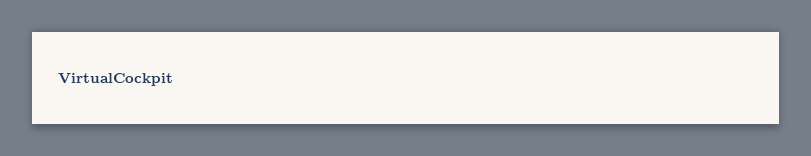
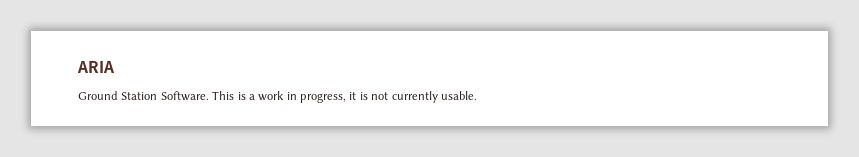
- VirtualCockpit
+ ARIA
+ Ground Station Software. This is a work in progress, it is not currently usable.

